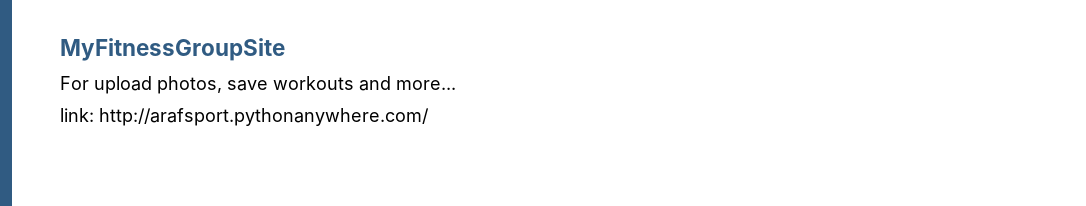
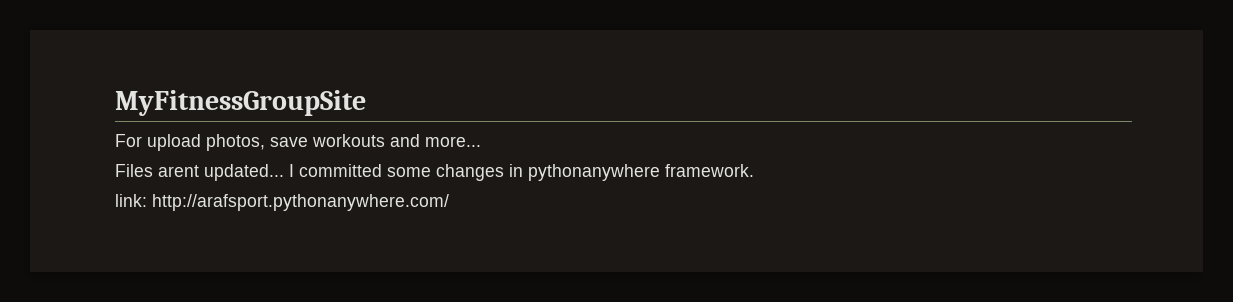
+ Files arent updated... I committed some changes in pythonanywhere framework.

